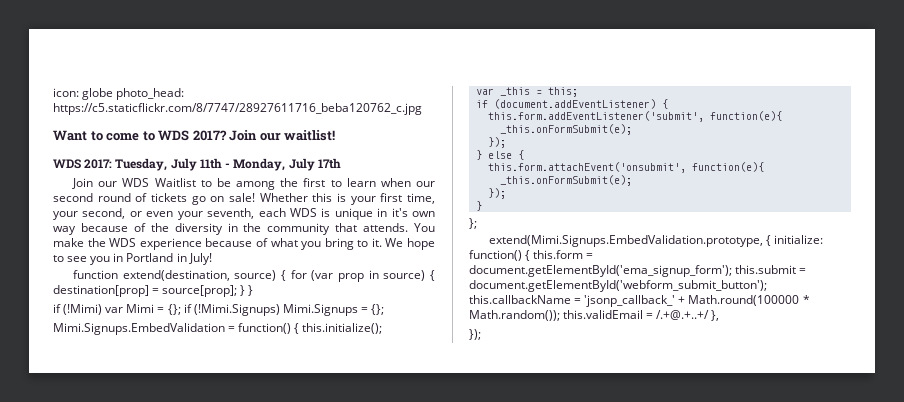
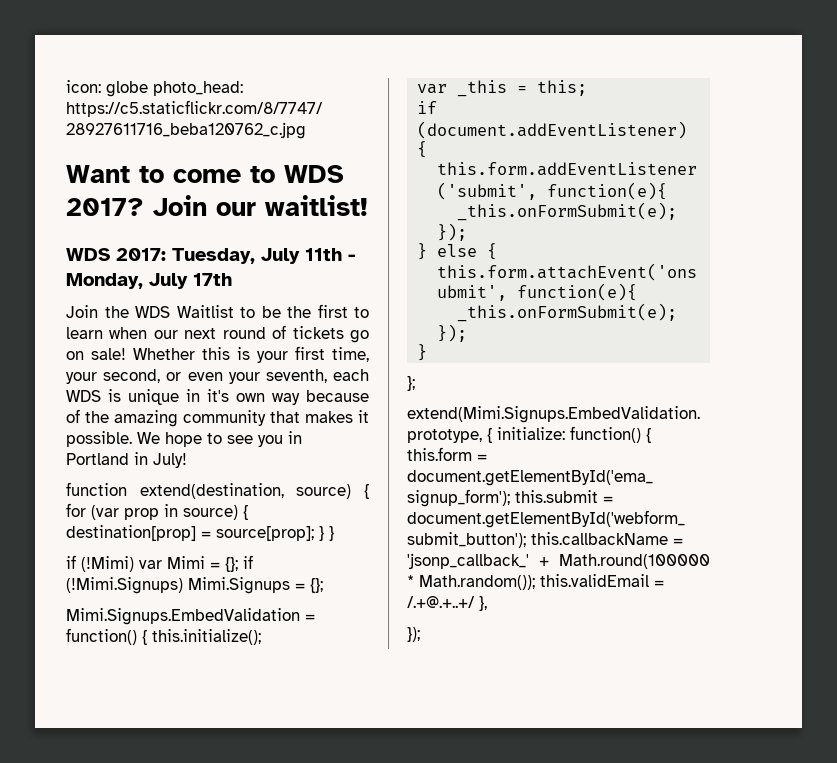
- Join our WDS Waitlist to be among the first to learn when our second round of tickets go on sale!
+ Join the WDS Waitlist to be the first to learn when our next round of tickets go on sale!
- Whether this is your first time, your second, or even your seventh, each WDS is unique in it's own way because of the diversity in the community that attends. You make the WDS experience because of what you bring to it.
+ Whether this is your first time, your second, or even your seventh, each WDS is unique in it's own way because of the amazing community that makes it possible.

